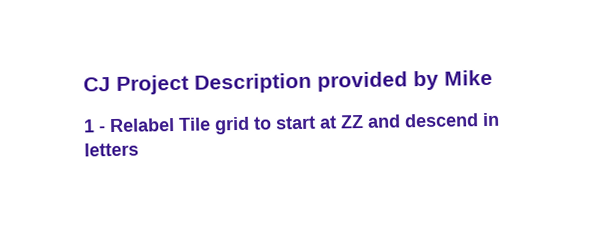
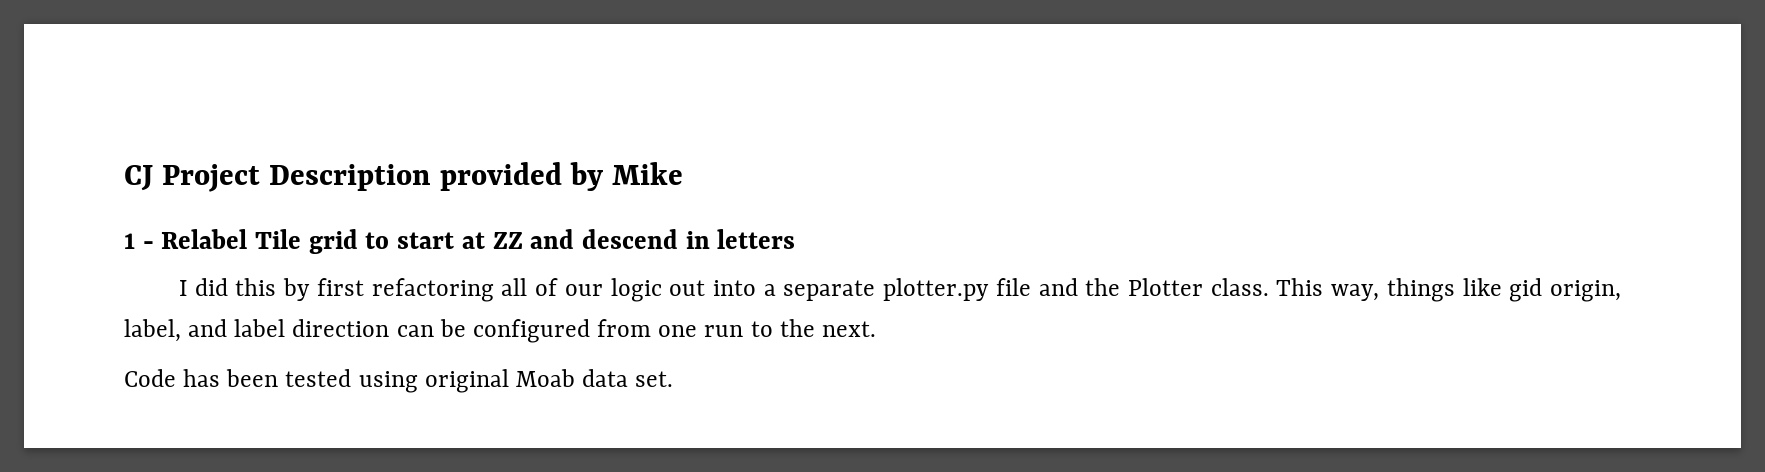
+ I did this by first refactoring all of our logic out into a separate plotter.py file and the Plotter class. This way, things like gid origin, label, and label direction can be configured from one run to the next.
+ Code has been tested using original Moab data set.

